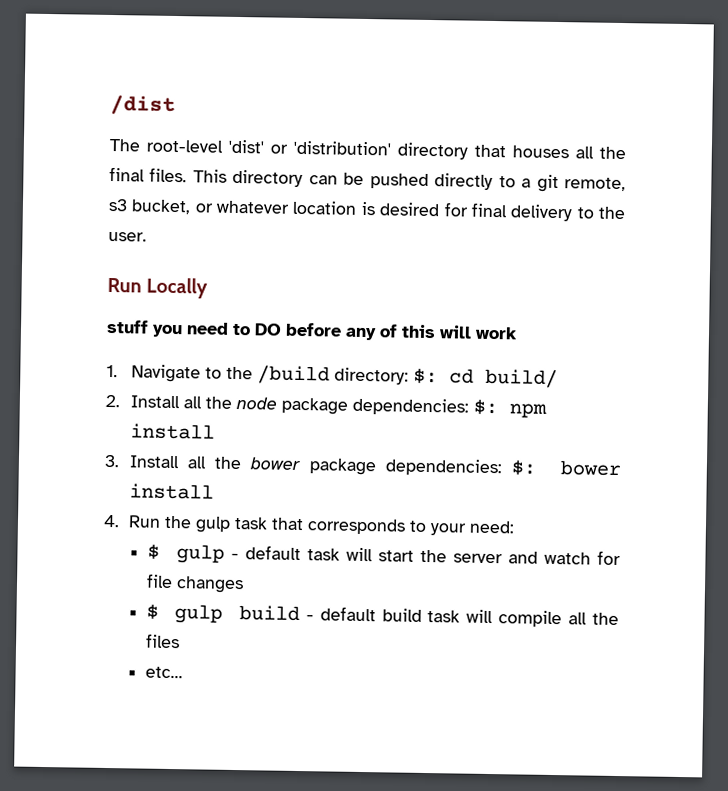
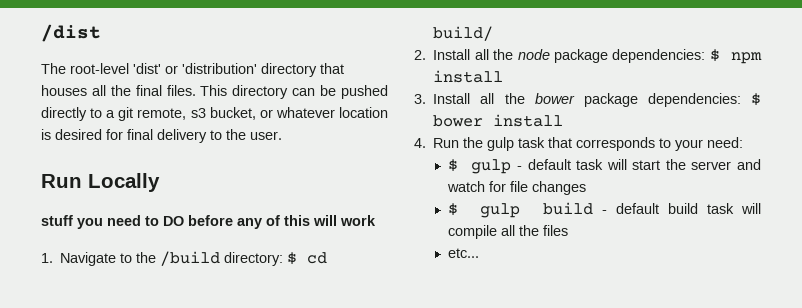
- 1. Navigate to the /build directory: $: cd build/
+ 1. Navigate to the /build directory: $ cd build/
- 2. Install all the node package dependencies: $: npm install
+ 2. Install all the node package dependencies: $ npm install
- 3. Install all the bower package dependencies: $: bower install
+ 3. Install all the bower package dependencies: $ bower install

